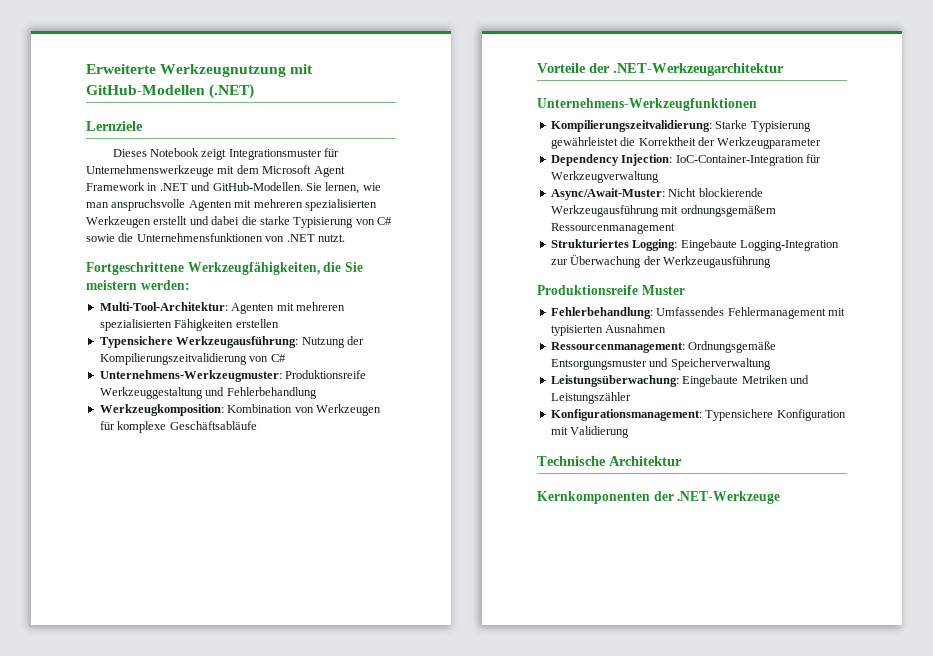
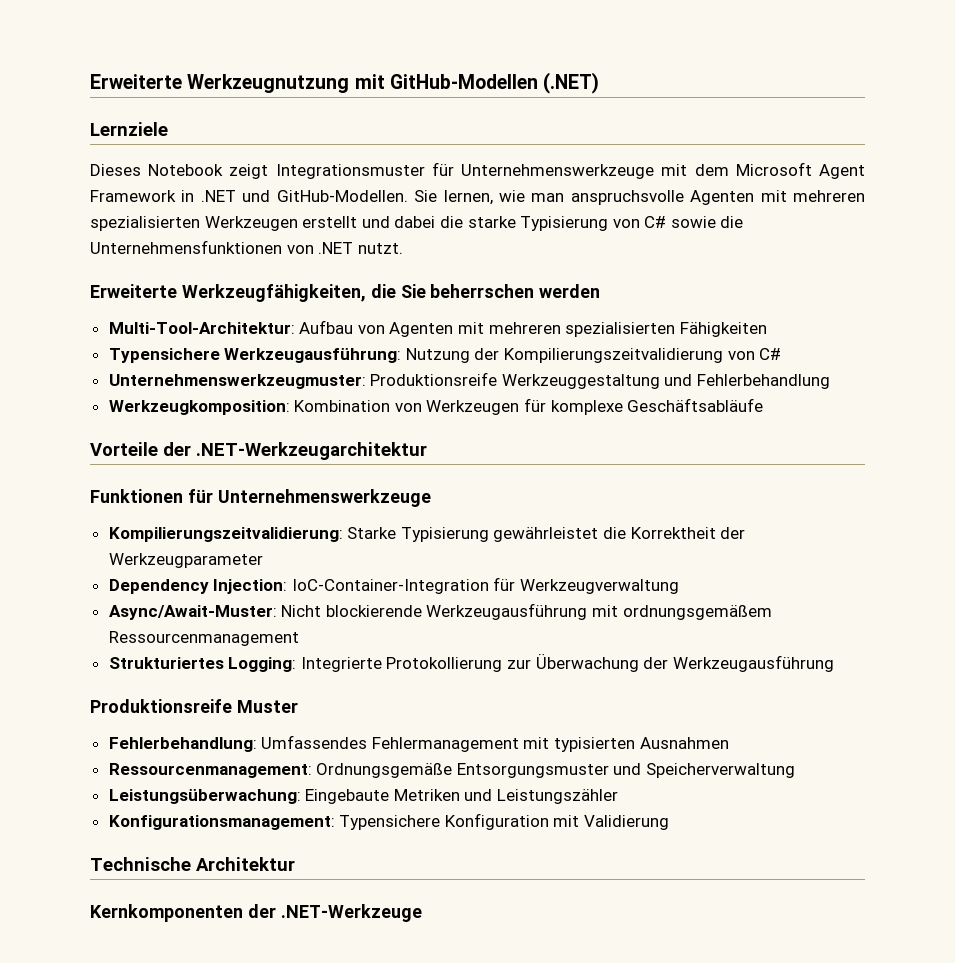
- Fortgeschrittene Werkzeugfähigkeiten, die Sie meistern werden:
+ Erweiterte Werkzeugfähigkeiten, die Sie beherrschen werden
- Multi-Tool-Architektur: Agenten mit mehreren spezialisierten Fähigkeiten erstellen
+ Multi-Tool-Architektur: Aufbau von Agenten mit mehreren spezialisierten Fähigkeiten
- Unternehmens-Werkzeugmuster: Produktionsreife Werkzeuggestaltung und Fehlerbehandlung
+ Unternehmenswerkzeugmuster: Produktionsreife Werkzeuggestaltung und Fehlerbehandlung
- Unternehmens-Werkzeugfunktionen
+ Funktionen für Unternehmenswerkzeuge
- Strukturiertes Logging: Eingebaute Logging-Integration zur Überwachung der Werkzeugausführung
+ Strukturiertes Logging: Integrierte Protokollierung zur Überwachung der Werkzeugausführung

